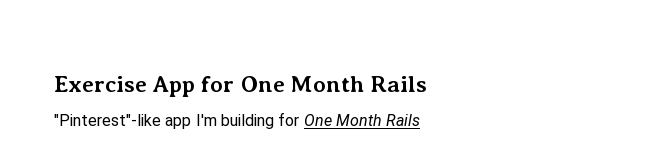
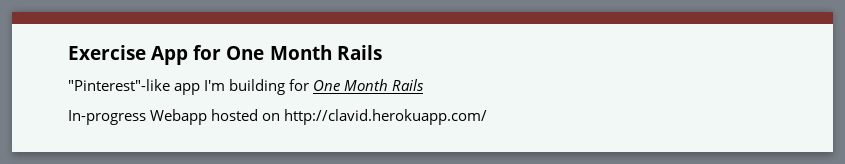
+ In-progress Webapp hosted on http://clavid.herokuapp.com/

